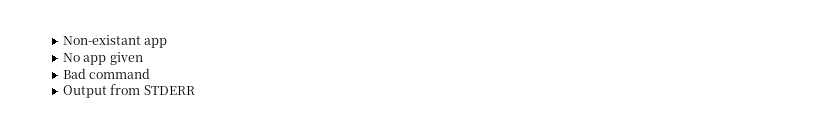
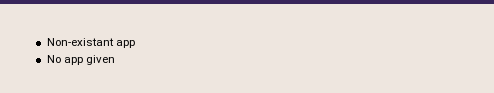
- Bad command
- Output from STDERR

